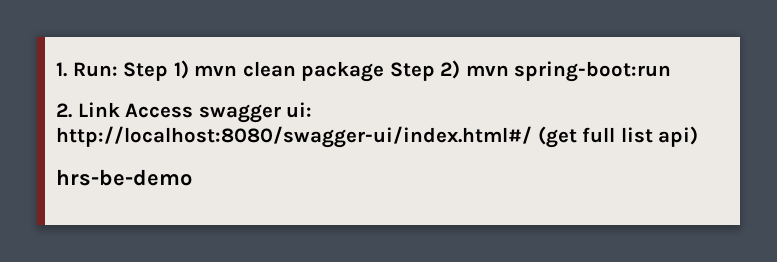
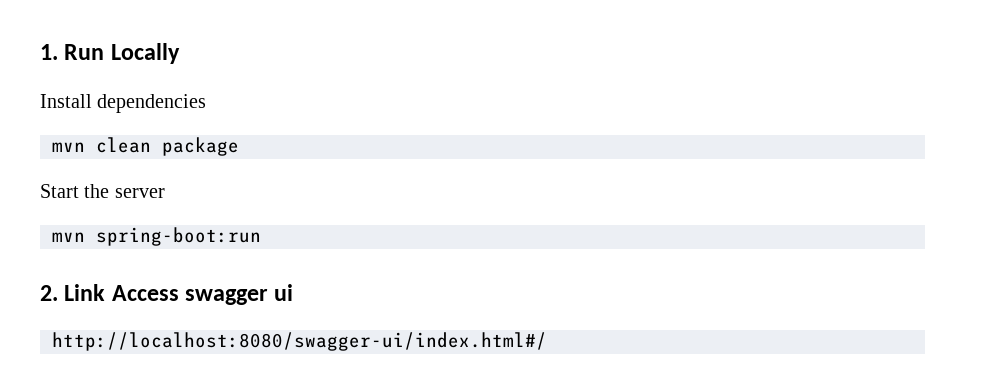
- 1. Run: Step 1) mvn clean package Step 2) mvn spring-boot:run
+ 1. Run Locally
+ Install dependencies
+ mvn clean package
+ Start the server
+ mvn spring-boot:run
- 2. Link Access swagger ui: http://localhost:8080/swagger-ui/index.html#/ (get full list api)
- hrs-be-demo
+ 2. Link Access swagger ui
+ http://localhost:8080/swagger-ui/index.html#/

